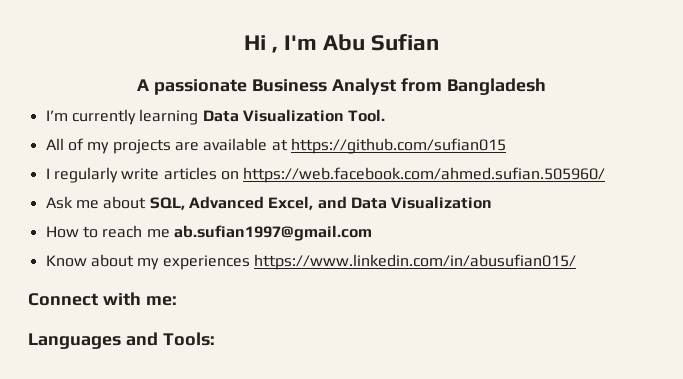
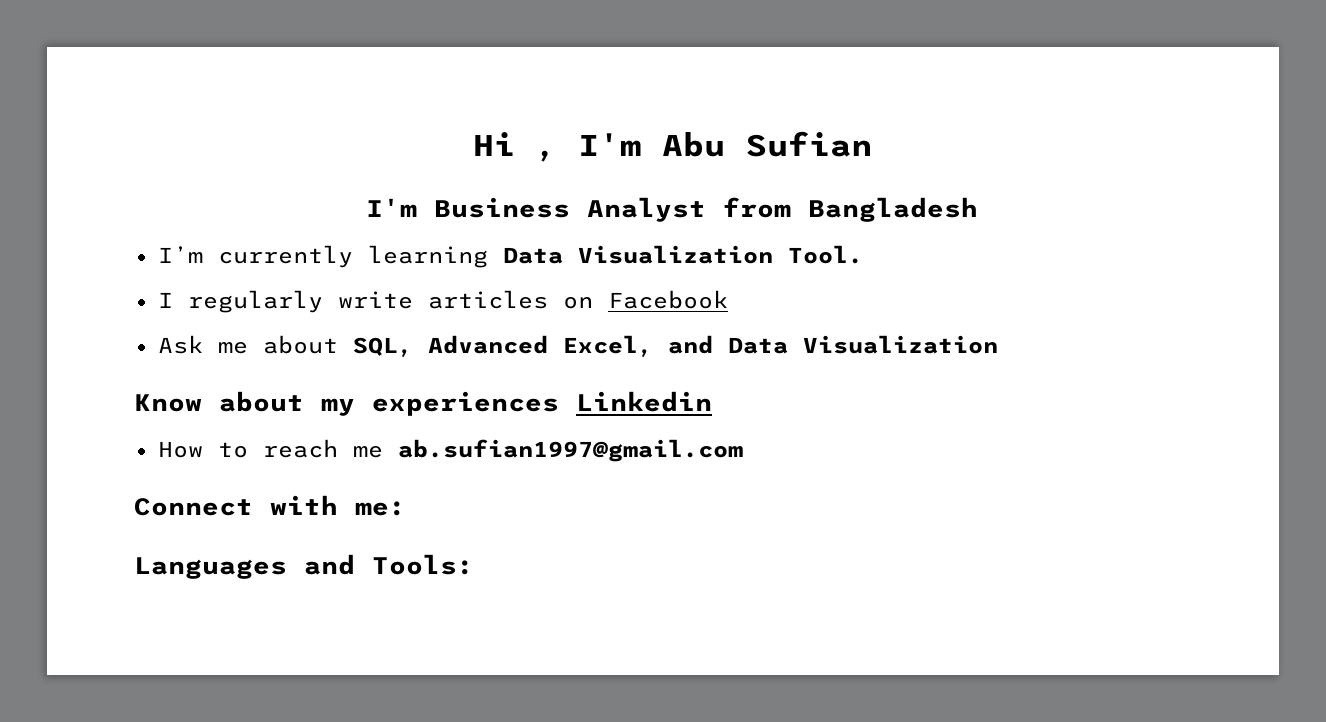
- A passionate Business Analyst from Bangladesh
+ I'm Business Analyst from Bangladesh
- All of my projects are available at https://github.com/sufian015
- I regularly write articles on https://web.facebook.com/ahmed.sufian.505960/
+ I regularly write articles on Facebook
+ Know about my experiences Linkedin
- Know about my experiences https://www.linkedin.com/in/abusufian015/

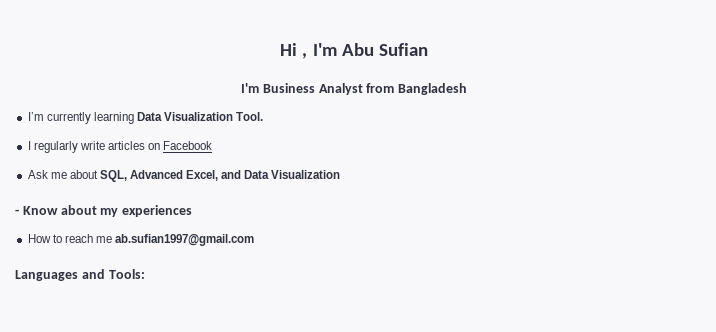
- Know about my experiences Linkedin
+ - Know about my experiences
- Connect with me:

